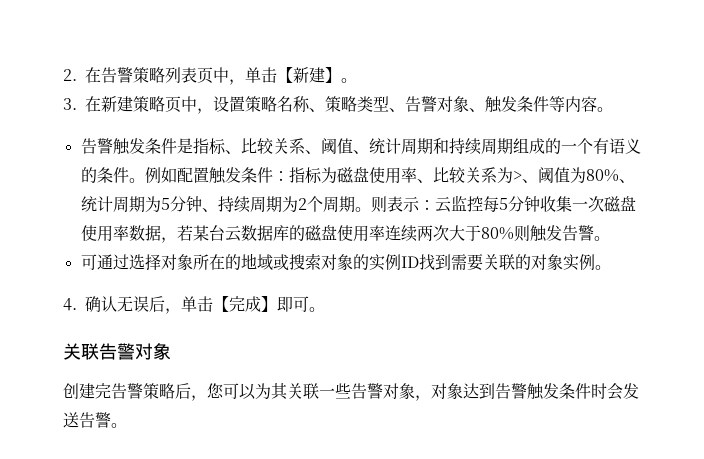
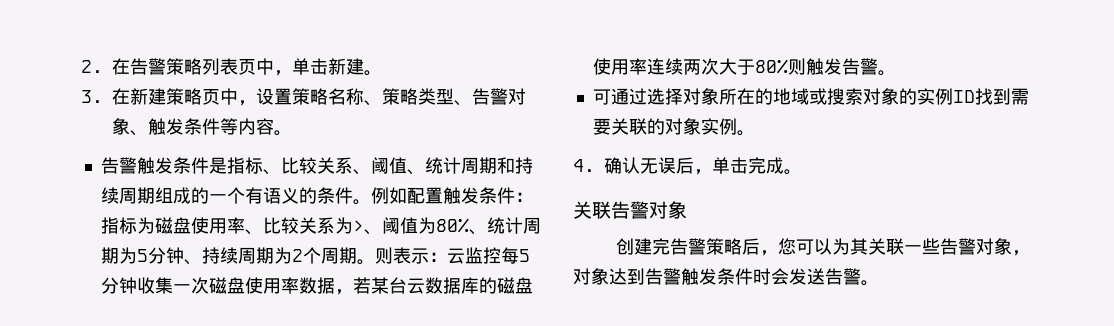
- 2.在告警策略列表页中，单击【新建】。
+ 2.在告警策略列表页中，单击新建。
- 4.确认无误后，单击【完成】即可。
+ 4.确认无误后，单击完成。

